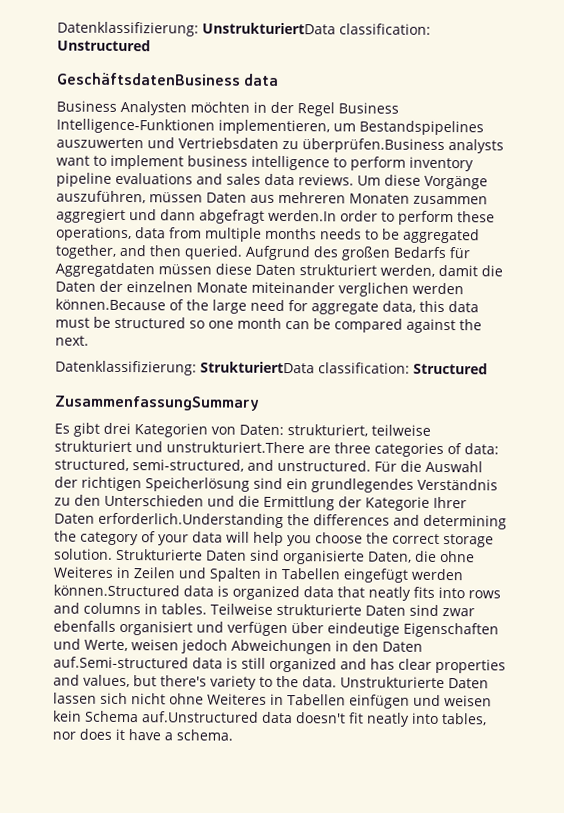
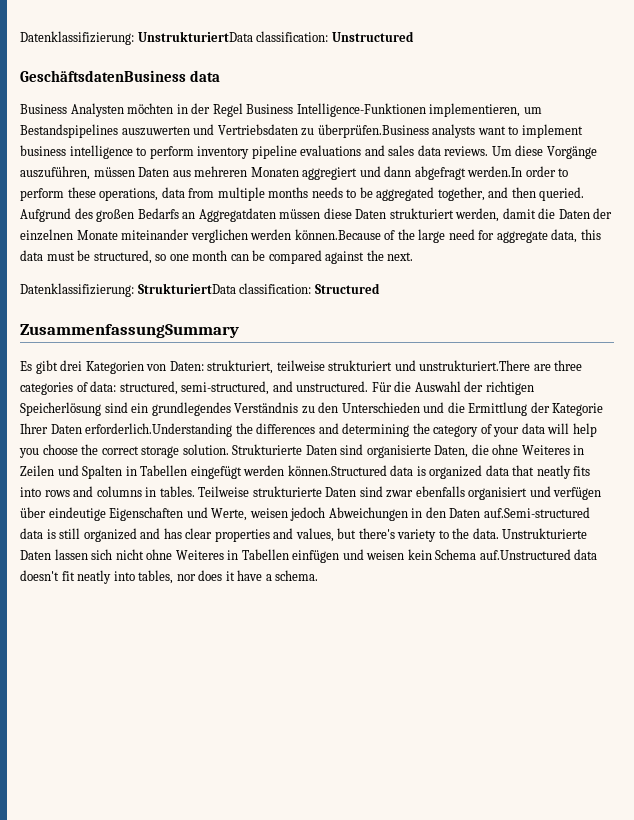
- Um diese Vorgänge auszuführen, müssen Daten aus mehreren Monaten zusammen aggregiert und dann abgefragt werden.In order to perform these operations, data from multiple months needs to be aggregated together, and then queried.
+ Um diese Vorgänge auszuführen, müssen Daten aus mehreren Monaten aggregiert und dann abgefragt werden.In order to perform these operations, data from multiple months needs to be aggregated together, and then queried.
- Aufgrund des großen Bedarfs für Aggregatdaten müssen diese Daten strukturiert werden, damit die Daten der einzelnen Monate miteinander verglichen werden können.Because of the large need for aggregate data, this data must be structured so one month can be compared against the next.
+ Aufgrund des großen Bedarfs an Aggregatdaten müssen diese Daten strukturiert werden, damit die Daten der einzelnen Monate miteinander verglichen werden können.Because of the large need for aggregate data, this data must be structured, so one month can be compared against the next.

